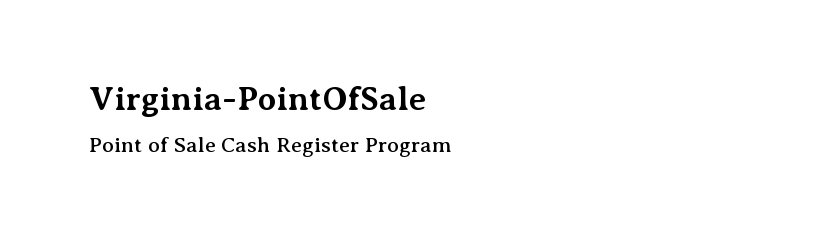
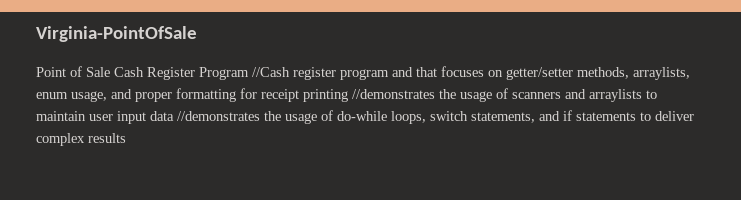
- Point of Sale Cash Register Program
+ Point of Sale Cash Register Program //Cash register program and that focuses on getter/setter methods, arraylists, enum usage, and proper formatting for receipt printing //demonstrates the usage of scanners and arraylists to maintain user input data //demonstrates the usage of do-while loops, switch statements, and if statements to deliver complex results

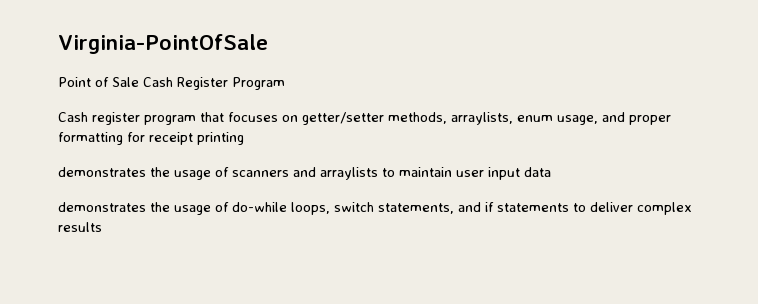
- Point of Sale Cash Register Program //Cash register program and that focuses on getter/setter methods, arraylists, enum usage, and proper formatting for receipt printing //demonstrates the usage of scanners and arraylists to maintain user input data //demonstrates the usage of do-while loops, switch statements, and if statements to deliver complex results
+ Point of Sale Cash Register Program
+ Cash register program that focuses on getter/setter methods, arraylists, enum usage, and proper formatting for receipt printing
+ demonstrates the usage of scanners and arraylists to maintain user input data
+ demonstrates the usage of do-while loops, switch statements, and if statements to deliver complex results

